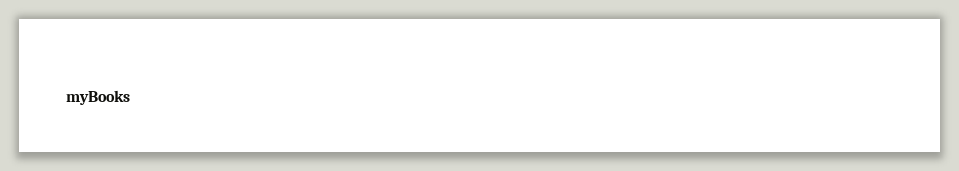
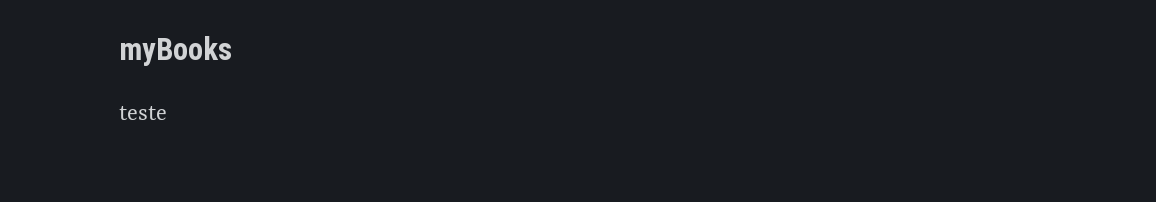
+ teste

